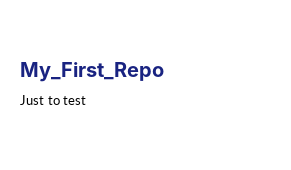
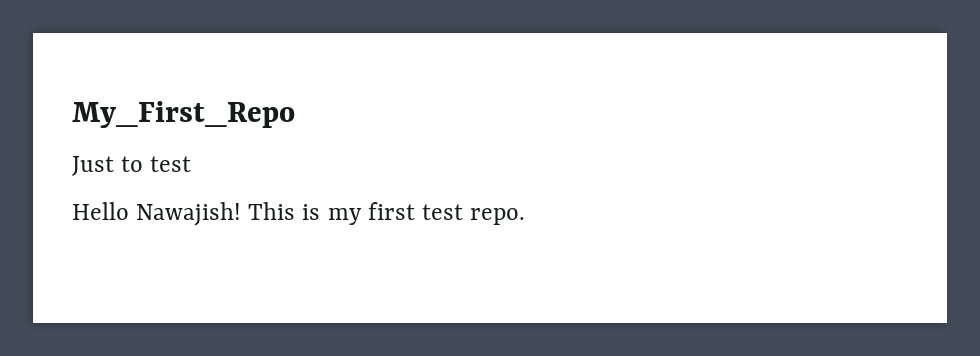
+ Hello Nawajish! This is my first test repo.

